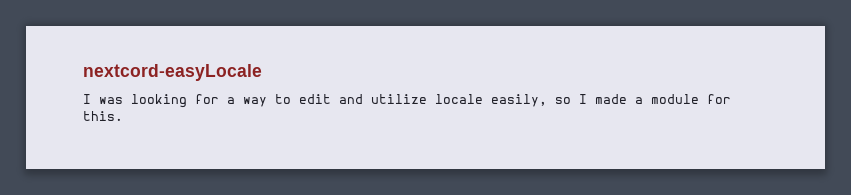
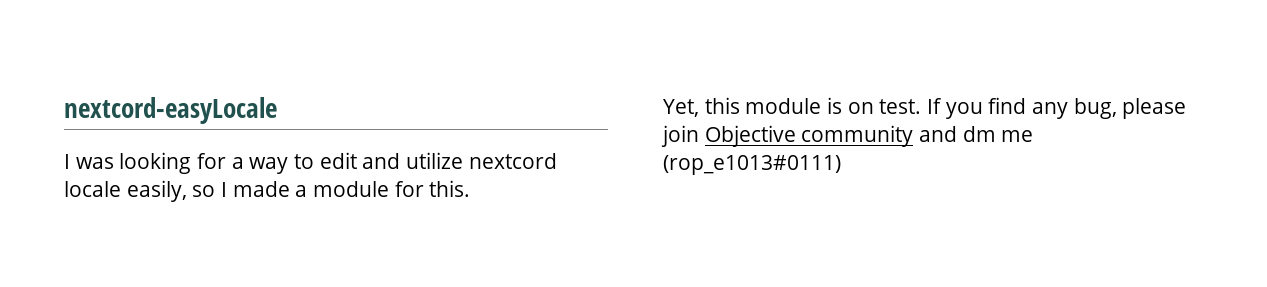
- I was looking for a way to edit and utilize locale easily, so I made a module for this.
+ I was looking for a way to edit and utilize nextcord locale easily, so I made a module for this.
+ Yet, this module is on test. If you find any bug, please join Objective community and dm me (rop_e1013#0111)

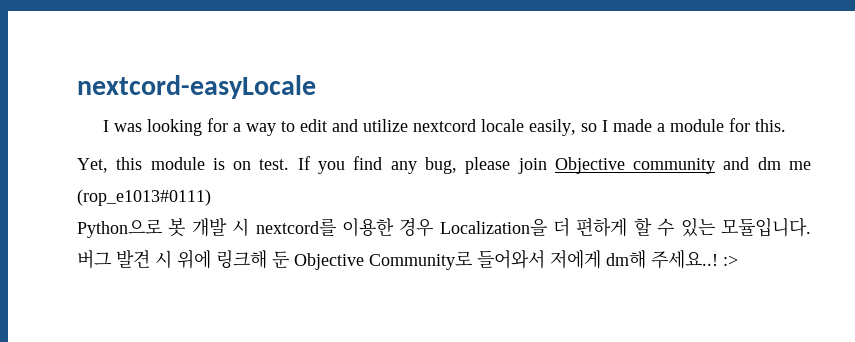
+ Python으로 봇 개발 시 nextcord를 이용한 경우 Localization을 더 편하게 할 수 있는 모듈입니다. 버그 발견 시 위에 링크해 둔 Objective Community로 들어와서 저에게 dm해 주세요..! :>

